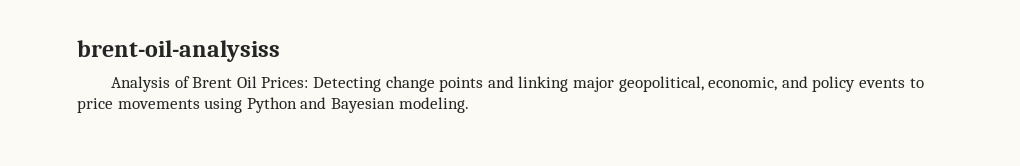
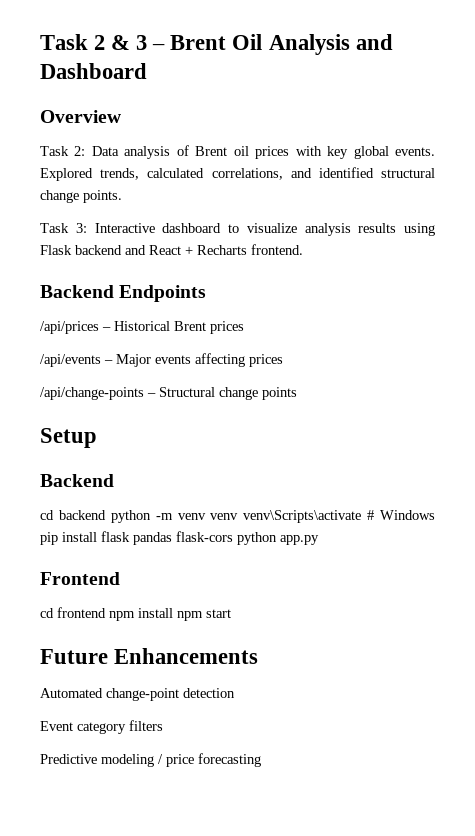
- brent-oil-analysiss
- Analysis of Brent Oil Prices: Detecting change points and linking major geopolitical, economic, and policy events to price movements using Python and Bayesian modeling.
+ Task 2 & 3 – Brent Oil Analysis and Dashboard
+ Overview
+ Task 2: Data analysis of Brent oil prices with key global events. Explored trends, calculated correlations, and identified structural change points.
+ Task 3: Interactive dashboard to visualize analysis results using Flask backend and React + Recharts frontend.
+ Backend Endpoints
+ /api/prices – Historical Brent prices
+ /api/events – Major events affecting prices
+ /api/change-points – Structural change points
+ Setup
+ Backend
+ cd backend python -m venv venv venv\Scripts\activate # Windows pip install flask pandas flask-cors python app.py
+ Frontend
+ cd frontend npm install npm start
+ Future Enhancements
+ Automated change-point detection
+ Event category filters
+ Predictive modeling / price forecasting

